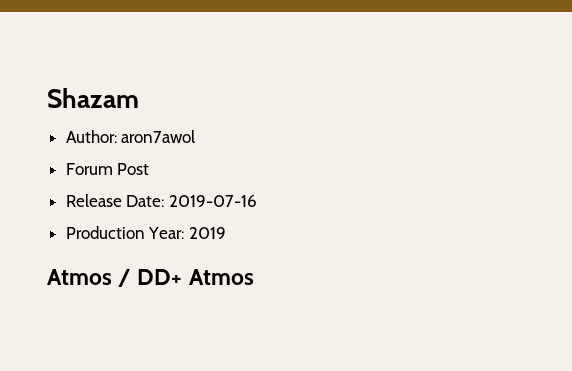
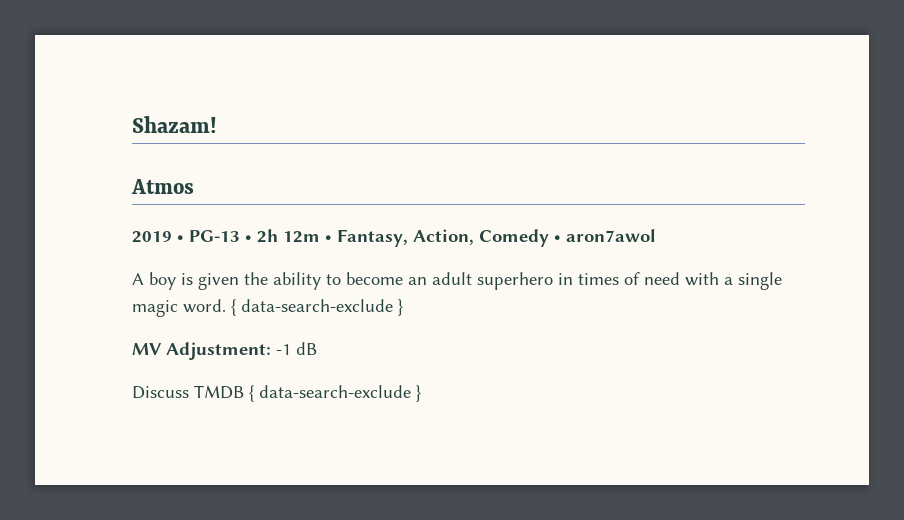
- Shazam
- Author: aron7awol
- Forum Post
- Release Date: 2019-07-16
- Production Year: 2019
- Atmos / DD+ Atmos
+ Shazam!
+ Atmos
+ 2019 • PG-13 • 2h 12m • Fantasy, Action, Comedy • aron7awol
+ A boy is given the ability to become an adult superhero in times of need with a single magic word. { data-search-exclude }
+ MV Adjustment: -1 dB
+ Discuss TMDB { data-search-exclude }

